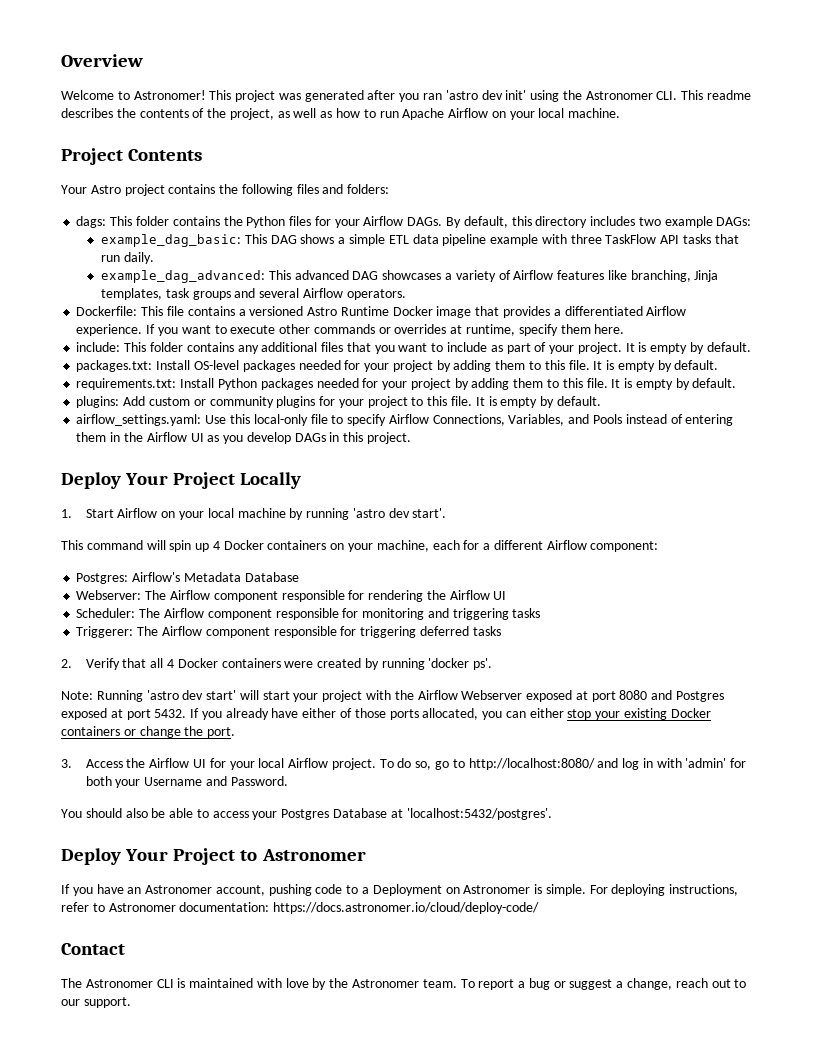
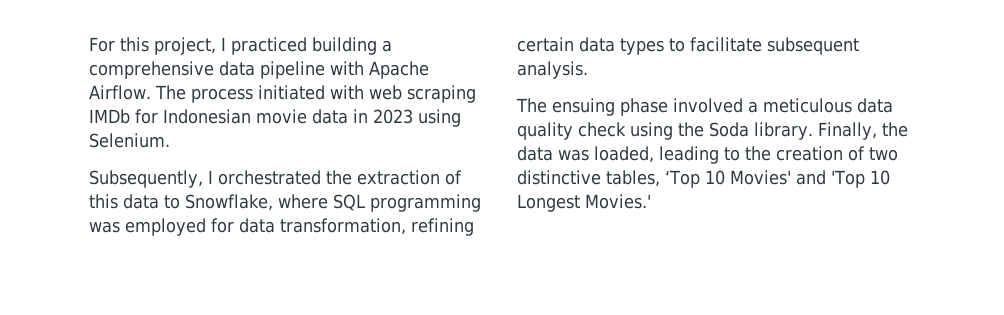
- Overview
- Welcome to Astronomer! This project was generated after you ran 'astro dev init' using the Astronomer CLI. This readme describes the contents of the project, as well as how to run Apache Airflow on your local machine.
- Project Contents
- Your Astro project contains the following files and folders:
- dags: This folder contains the Python files for your Airflow DAGs. By default, this directory includes two example DAGs:
- example_dag_basic: This DAG shows a simple ETL data pipeline example with three TaskFlow API tasks that run daily.
- example_dag_advanced: This advanced DAG showcases a variety of Airflow features like branching, Jinja templates, task groups and several Airflow operators.
- Dockerfile: This file contains a versioned Astro Runtime Docker image that provides a differentiated Airflow experience. If you want to execute other commands or overrides at runtime, specify them here.
- include: This folder contains any additional files that you want to include as part of your project. It is empty by default.
- packages.txt: Install OS-level packages needed for your project by adding them to this file. It is empty by default.
- requirements.txt: Install Python packages needed for your project by adding them to this file. It is empty by default.
- plugins: Add custom or community plugins for your project to this file. It is empty by default.
- airflow_settings.yaml: Use this local-only file to specify Airflow Connections, Variables, and Pools instead of entering them in the Airflow UI as you develop DAGs in this project.
- Deploy Your Project Locally
- 1. Start Airflow on your local machine by running 'astro dev start'.
- This command will spin up 4 Docker containers on your machine, each for a different Airflow component:
- Postgres: Airflow's Metadata Database
- Webserver: The Airflow component responsible for rendering the Airflow UI
- Scheduler: The Airflow component responsible for monitoring and triggering tasks
- Triggerer: The Airflow component responsible for triggering deferred tasks
- 2. Verify that all 4 Docker containers were created by running 'docker ps'.
- Note: Running 'astro dev start' will start your project with the Airflow Webserver exposed at port 8080 and Postgres exposed at port 5432. If you already have either of those ports allocated, you can either stop your existing Docker containers or change the port.
- 3. Access the Airflow UI for your local Airflow project. To do so, go to http://localhost:8080/ and log in with 'admin' for both your Username and Password.
- You should also be able to access your Postgres Database at 'localhost:5432/postgres'.
- Deploy Your Project to Astronomer
- If you have an Astronomer account, pushing code to a Deployment on Astronomer is simple. For deploying instructions, refer to Astronomer documentation: https://docs.astronomer.io/cloud/deploy-code/
- Contact
- The Astronomer CLI is maintained with love by the Astronomer team. To report a bug or suggest a change, reach out to our support.
+ For this project, I practiced building a comprehensive data pipeline with Apache Airflow. The process initiated with web scraping IMDb for Indonesian movie data in 2023 using Selenium.
+ Subsequently, I orchestrated the extraction of this data to Snowflake, where SQL programming was employed for data transformation, refining certain data types to facilitate subsequent analysis.
+ The ensuing phase involved a meticulous data quality check using the Soda library. Finally, the data was loaded, leading to the creation of two distinctive tables, ‘Top 10 Movies' and 'Top 10 Longest Movies.'

